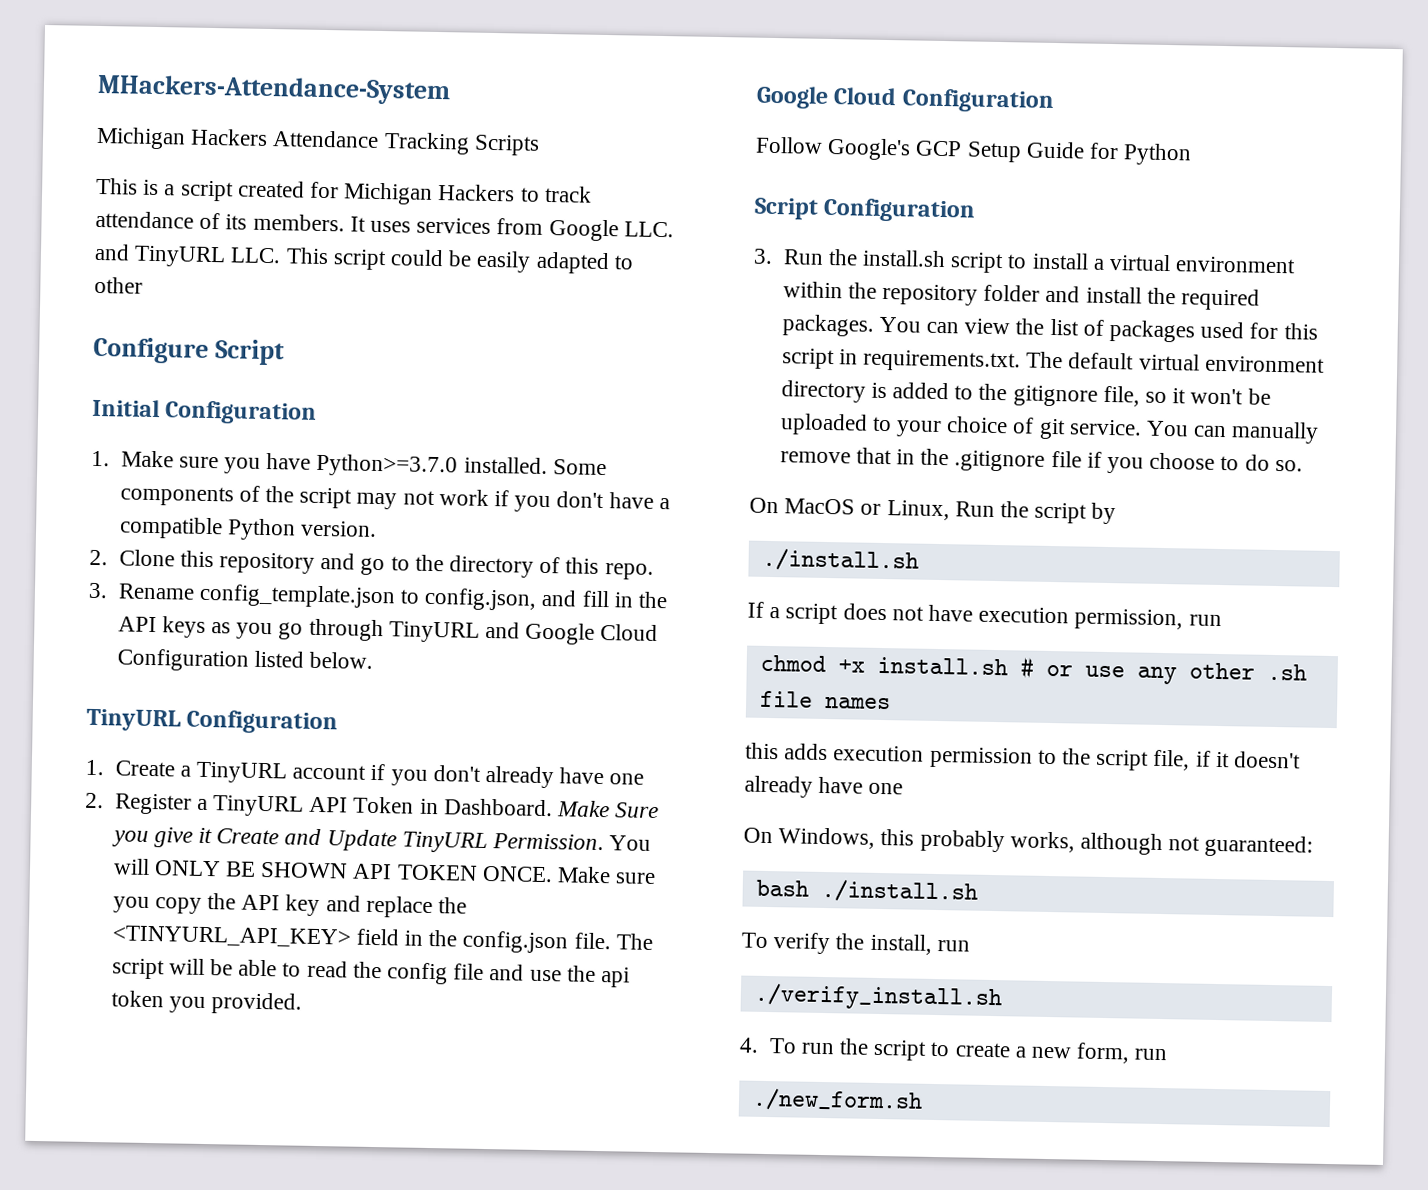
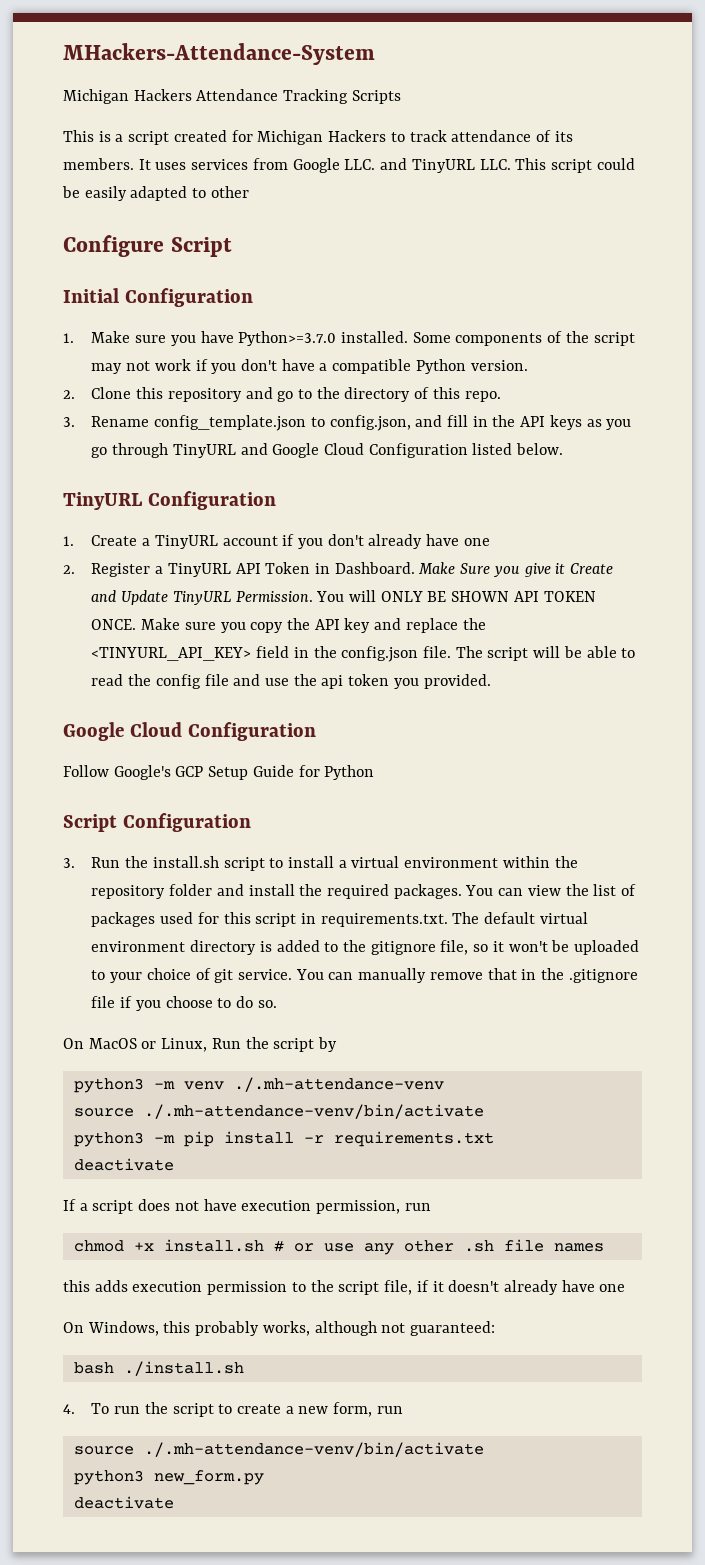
  On MacOS or Linux, Run the script by
- ./install.sh
+ python3 -m venv ./.mh-attendance-venv
+ source ./.mh-attendance-venv/bin/activate
+ python3 -m pip install -r requirements.txt
+ deactivate
- To verify the install, run
- ./verify_install.sh
  4. To run the script to create a new form, run
- ./new_form.sh
+ source ./.mh-attendance-venv/bin/activate
+ python3 new_form.py
+ deactivate

